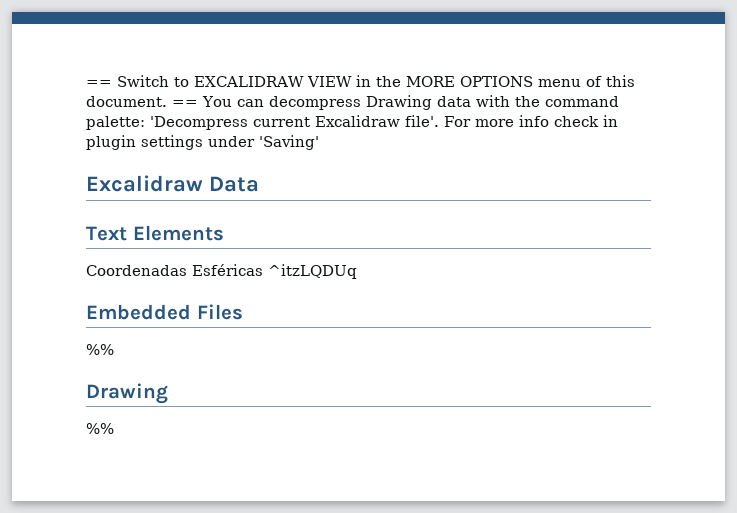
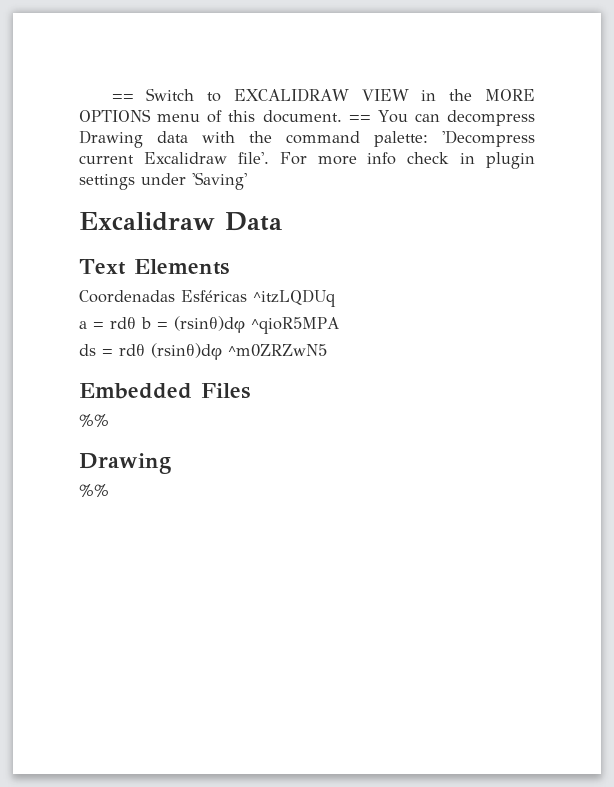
+ a = rdθ b = (rsinθ)dφ ^qioR5MPA
+ ds = rdθ (rsinθ)dφ ^m0ZRZwN5

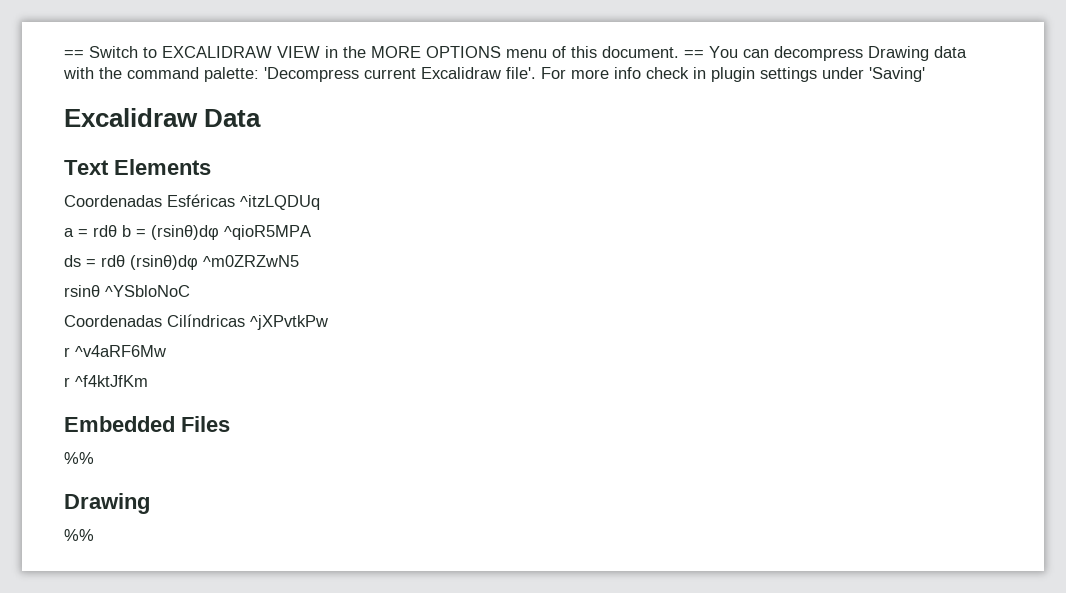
+ rsinθ ^YSbloNoC
+ Coordenadas Cilíndricas ^jXPvtkPw
+ r ^v4aRF6Mw
+ r ^f4ktJfKm

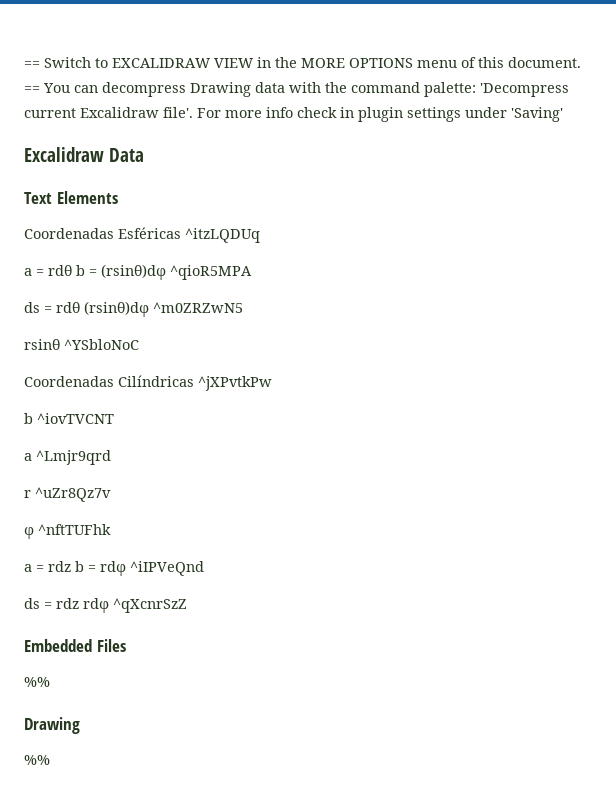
- r ^v4aRF6Mw
- r ^f4ktJfKm
+ b ^iovTVCNT
+ a ^Lmjr9qrd
+ r ^uZr8Qz7v
+ φ ^nftTUFhk
+ a = rdz b = rdφ ^iIPVeQnd
+ ds = rdz rdφ ^qXcnrSzZ

